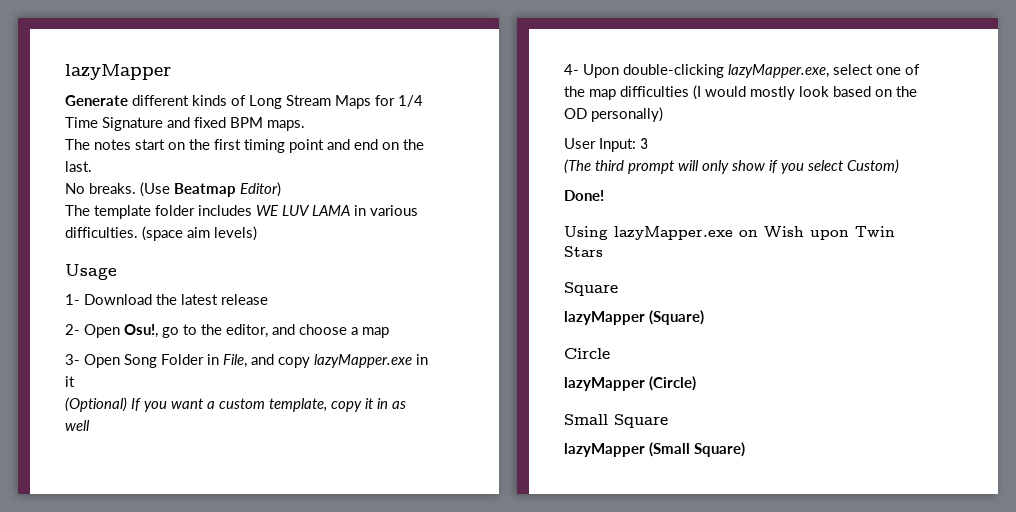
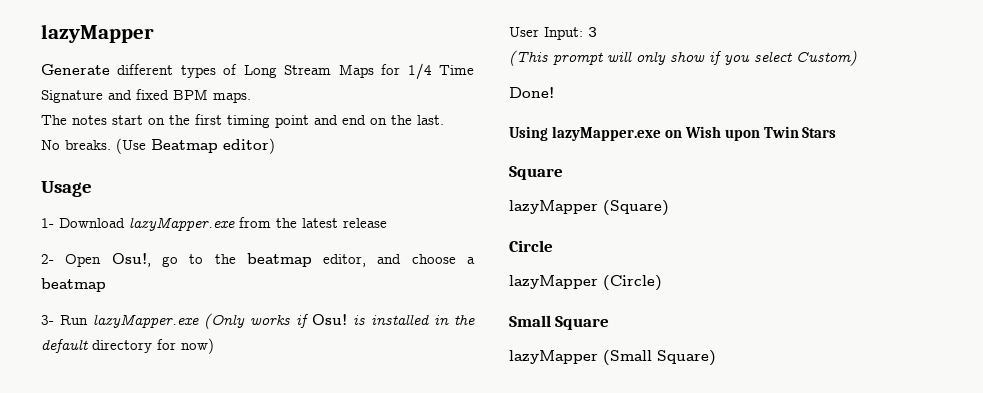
- Generate different kinds of Long Stream Maps for 1/4 Time Signature and fixed BPM maps.
+ Generate different types of Long Stream Maps for 1/4 Time Signature and fixed BPM maps.
- (Use Beatmap Editor)
- The template folder includes WE LUV LAMA in various difficulties. (space aim levels)
+ (Use Beatmap editor)
- 1- Download the latest release
+ 1- Download lazyMapper.exe from the latest release
- 2- Open Osu!, go to the editor, and choose a map
+ 2- Open Osu!, go to the beatmap editor, and choose a beatmap
- 3- Open Song Folder in File, and copy lazyMapper.exe in it
- (Optional) If you want a custom template, copy it in as well
- 4- Upon double-clicking lazyMapper.exe, select one of the map difficulties (I would mostly look based on the OD personally)
+ 3- Run lazyMapper.exe (Only works if Osu! is installed in the default directory for now)
- (The third prompt will only show if you select Custom)
+ (This prompt will only show if you select Custom)

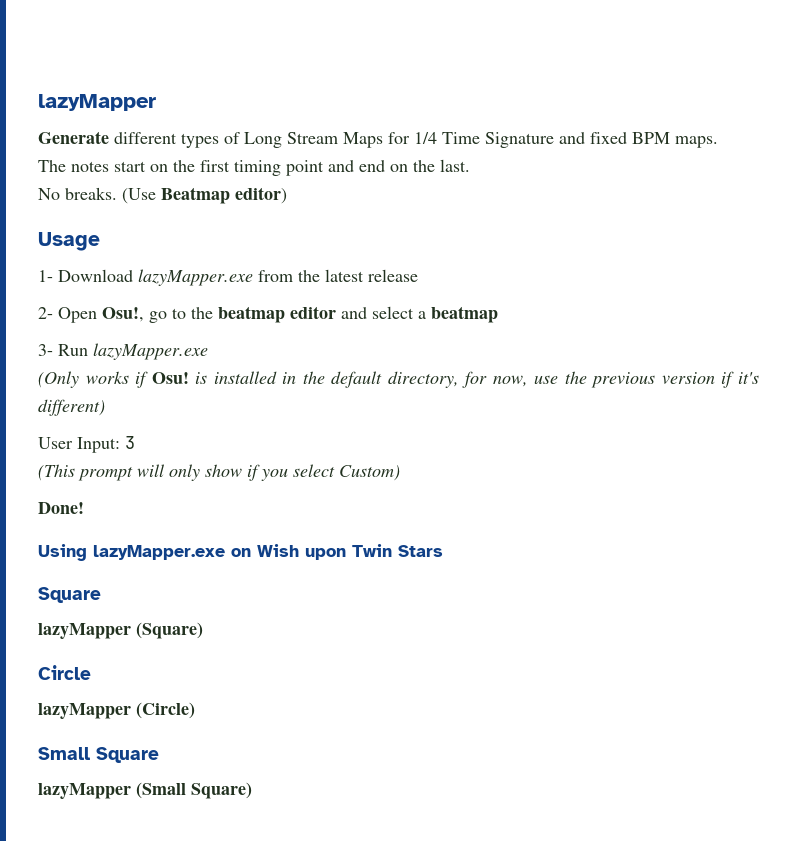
- 2- Open Osu!, go to the beatmap editor, and choose a beatmap
+ 2- Open Osu!, go to the beatmap editor and select a beatmap
- 3- Run lazyMapper.exe (Only works if Osu! is installed in the default directory for now)
+ 3- Run lazyMapper.exe
+ (Only works if Osu! is installed in the default directory, for now, use the previous version if it's different)

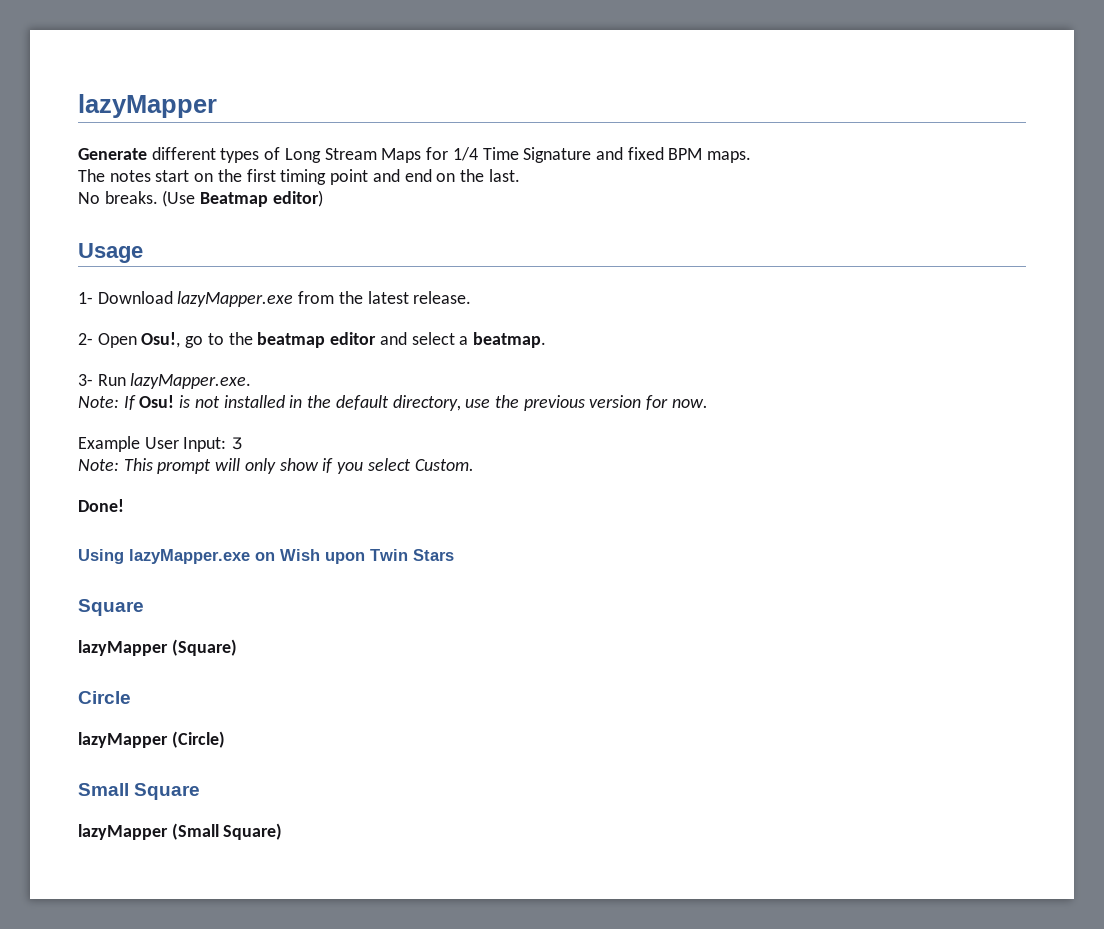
- 1- Download lazyMapper.exe from the latest release
+ 1- Download lazyMapper.exe from the latest release.
- 2- Open Osu!, go to the beatmap editor and select a beatmap
+ 2- Open Osu!, go to the beatmap editor and select a beatmap.
- 3- Run lazyMapper.exe
- (Only works if Osu! is installed in the default directory, for now, use the previous version if it's different)
- User Input: 3
+ 3- Run lazyMapper.exe.
+ Note: If Osu! is not installed in the default directory, use the previous version for now.
+ Example User Input: 3
- (This prompt will only show if you select Custom)
+ Note: This prompt will only show if you select Custom.

